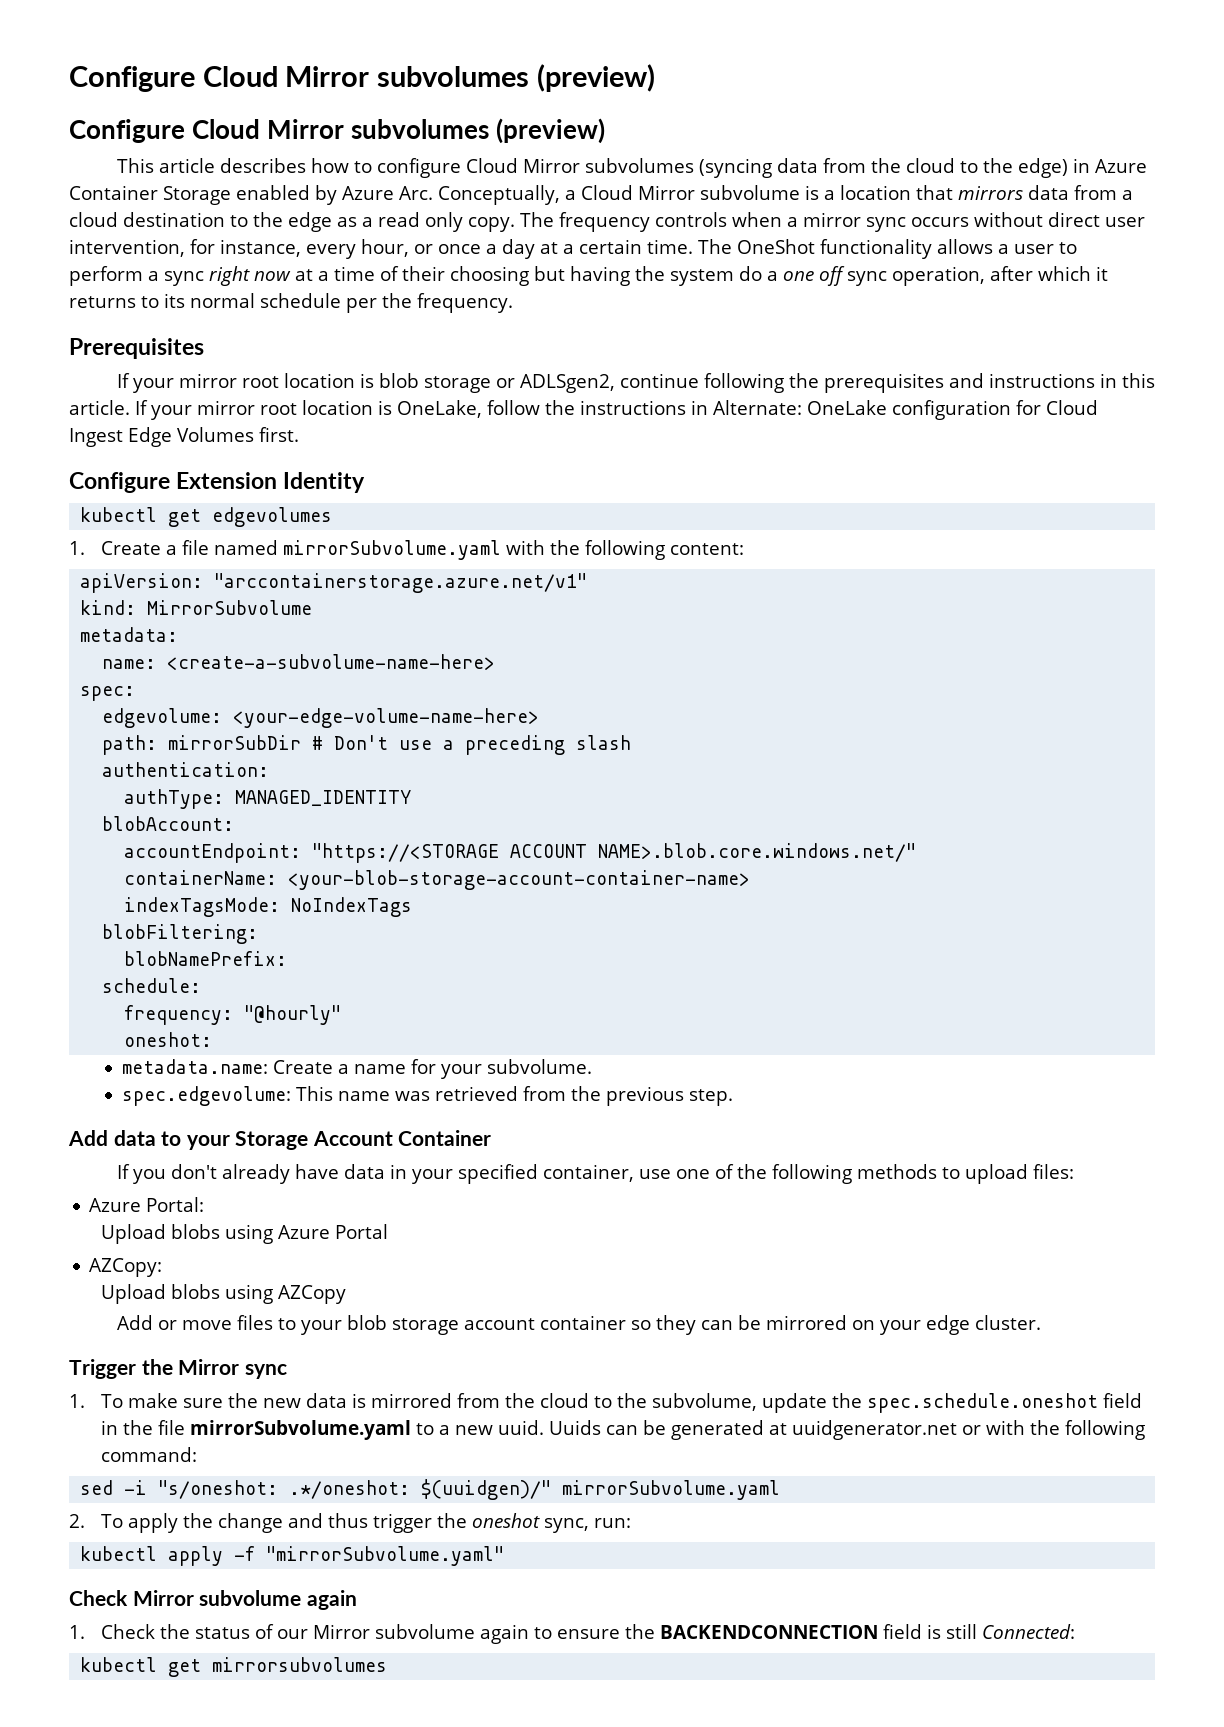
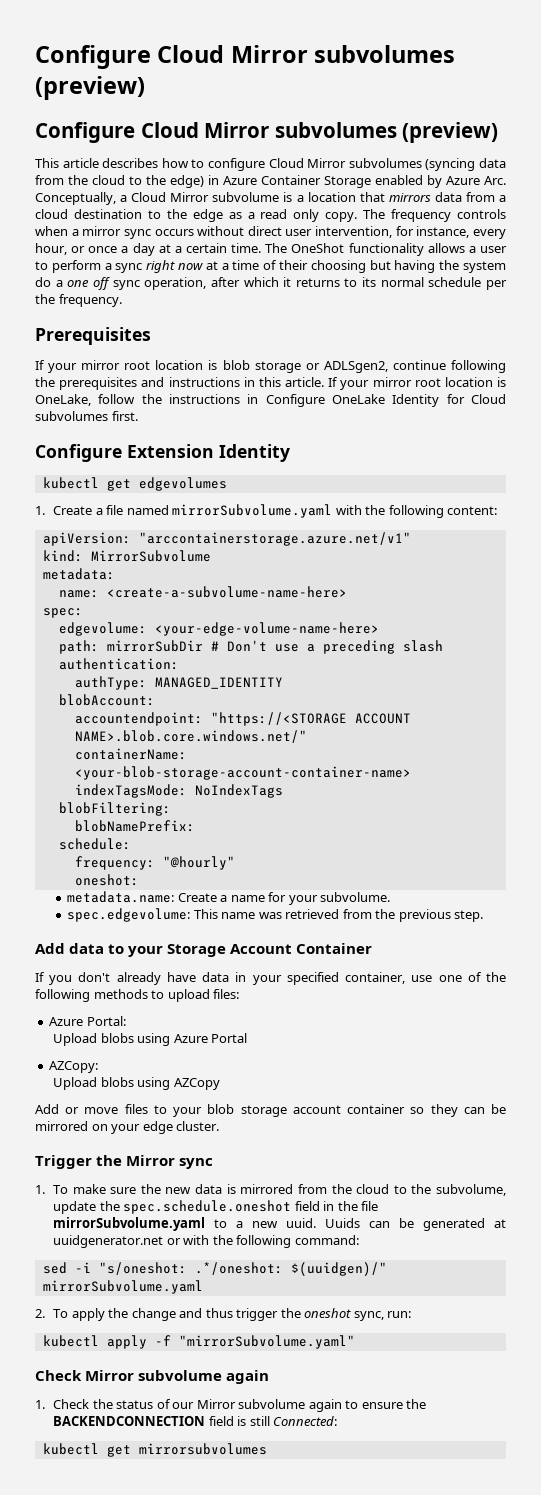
- If your mirror root location is OneLake, follow the instructions in Alternate: OneLake configuration for Cloud Ingest Edge Volumes first.
+ If your mirror root location is OneLake, follow the instructions in Configure OneLake Identity for Cloud subvolumes first.
- accountEndpoint: "https://<STORAGE ACCOUNT NAME>.blob.core.windows.net/"
+ accountendpoint: "https://<STORAGE ACCOUNT NAME>.blob.core.windows.net/"

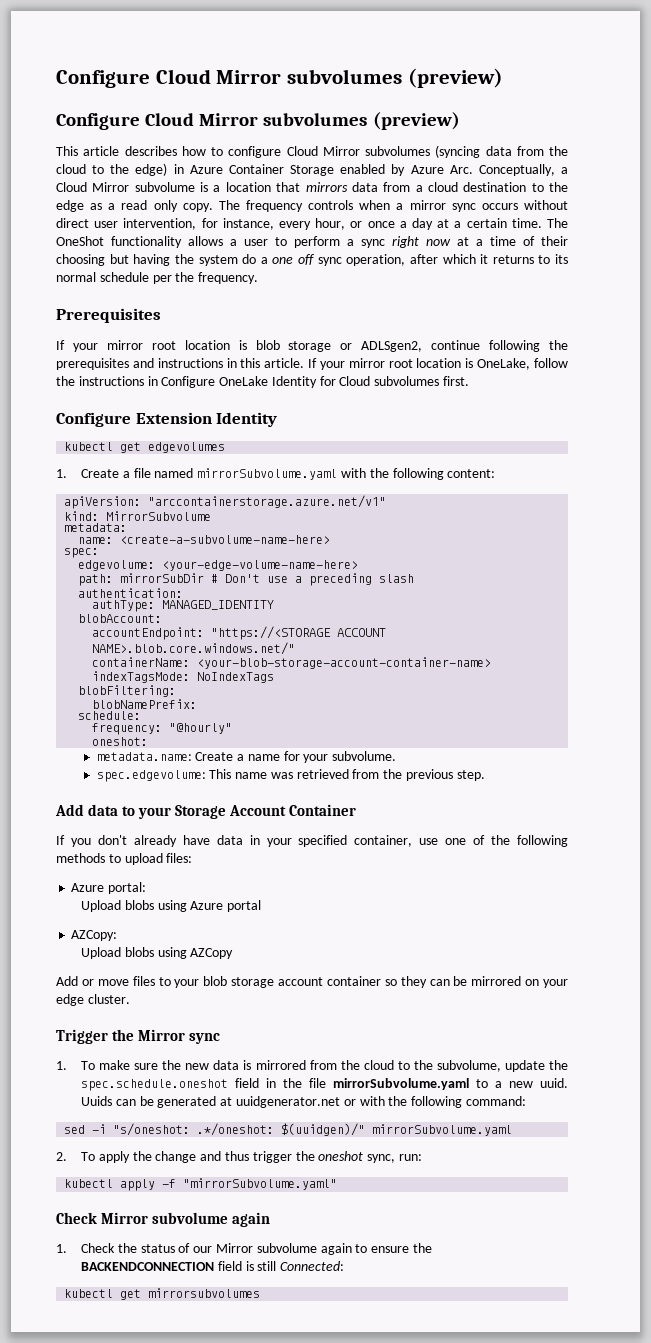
- accountendpoint: "https://<STORAGE ACCOUNT NAME>.blob.core.windows.net/"
+ accountEndpoint: "https://<STORAGE ACCOUNT NAME>.blob.core.windows.net/"
- Azure Portal:
+ Azure portal:
- Upload blobs using Azure Portal
+ Upload blobs using Azure portal

